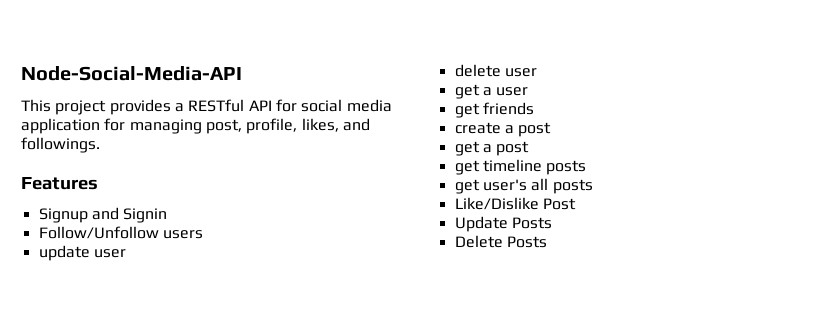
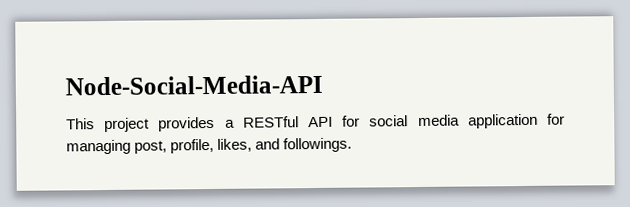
- Features
- Signup and Signin
- Follow/Unfollow users
- update user
- delete user
- get a user
- get friends
- create a post
- get a post
- get timeline posts
- get user's all posts
- Like/Dislike Post
- Update Posts
- Delete Posts

